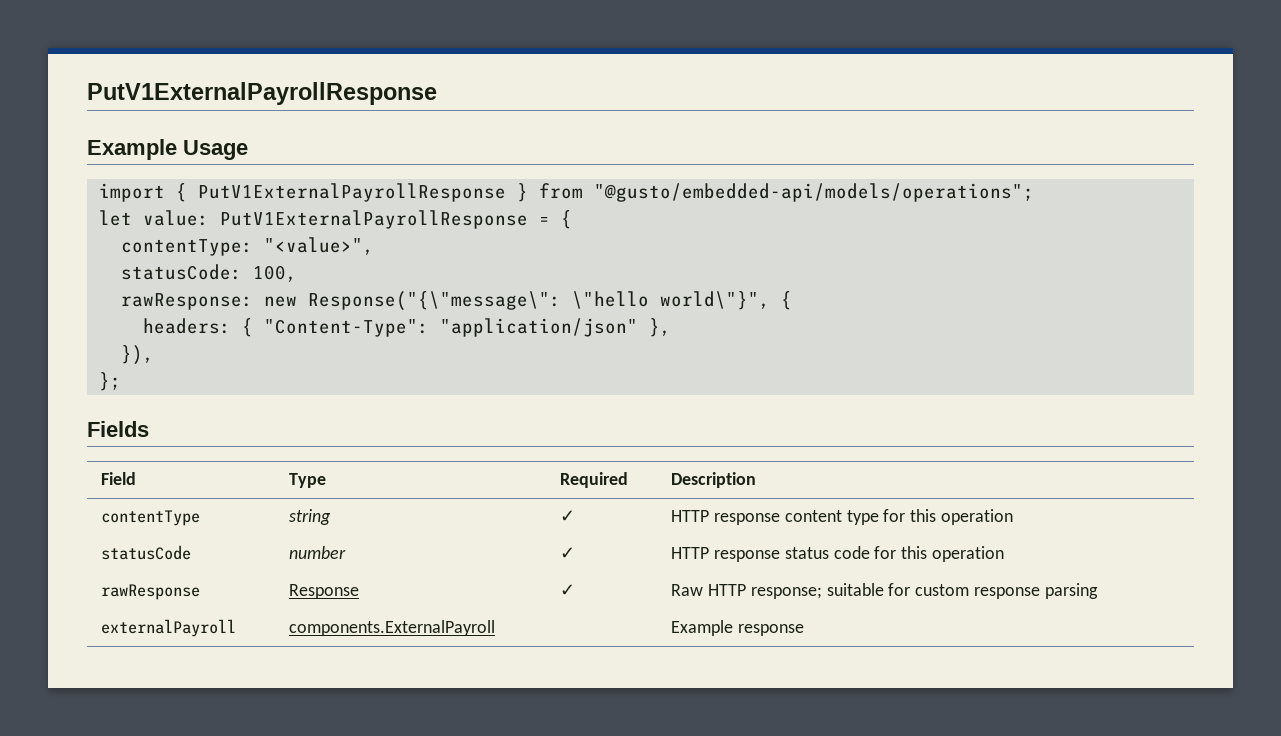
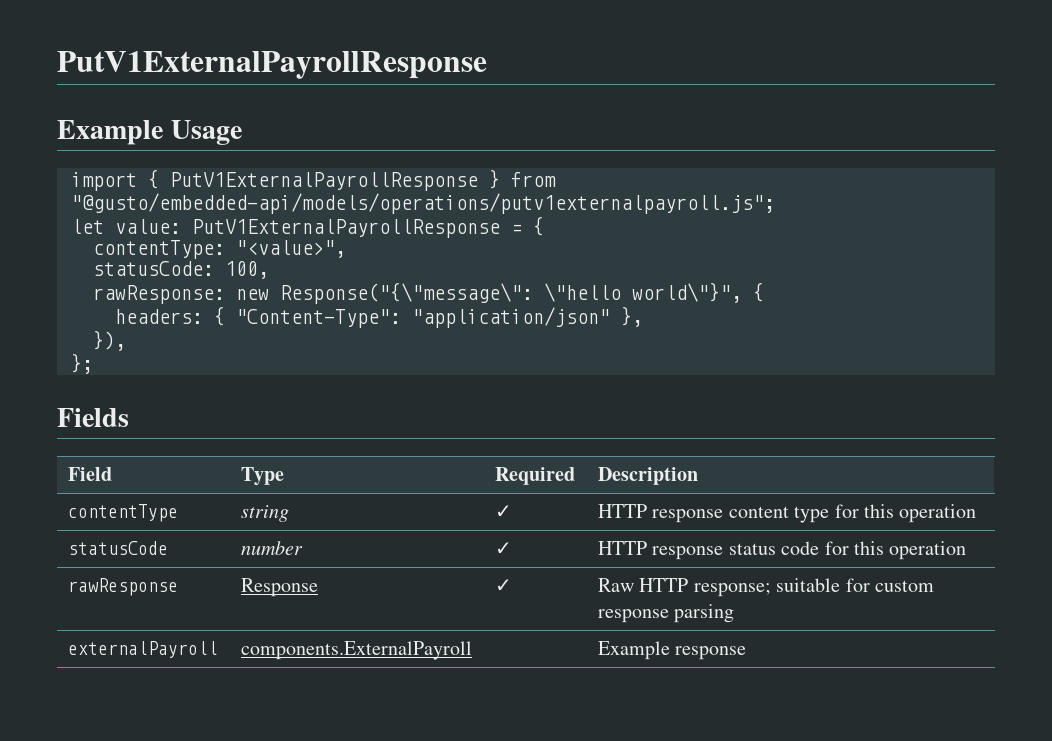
- import { PutV1ExternalPayrollResponse } from "@gusto/embedded-api/models/operations";
+ import { PutV1ExternalPayrollResponse } from "@gusto/embedded-api/models/operations/putv1externalpayroll.js";

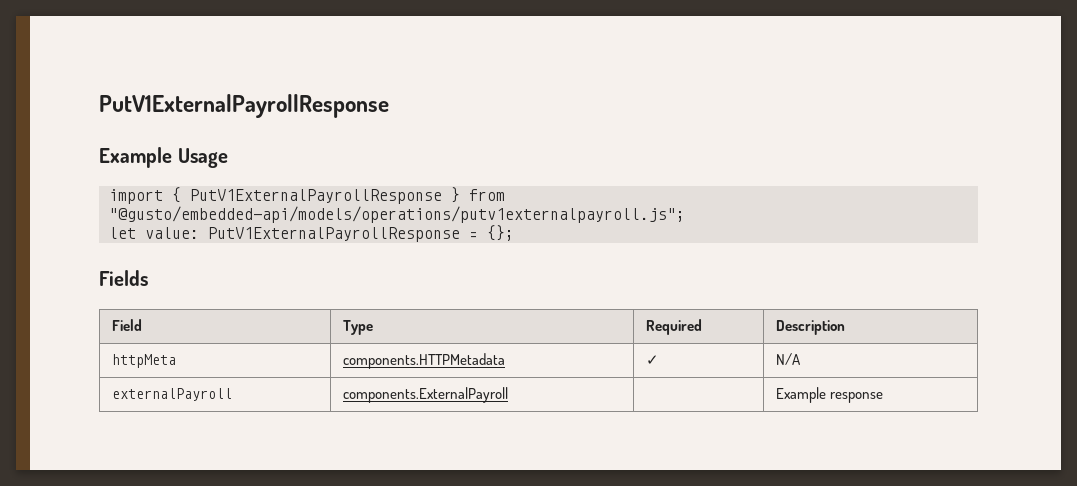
- let value: PutV1ExternalPayrollResponse = {
- contentType: "<value>",
- statusCode: 100,
- rawResponse: new Response("{\"message\": \"hello world\"}", {
- headers: { "Content-Type": "application/json" },
- }),
- };
+ let value: PutV1ExternalPayrollResponse = {};
- contentType | string | ✓ | HTTP response content type for this operation
- statusCode | number | ✓ | HTTP response status code for this operation
- rawResponse | Response | ✓ | Raw HTTP response; suitable for custom response parsing
+ httpMeta | components.HTTPMetadata | ✓ | N/A

